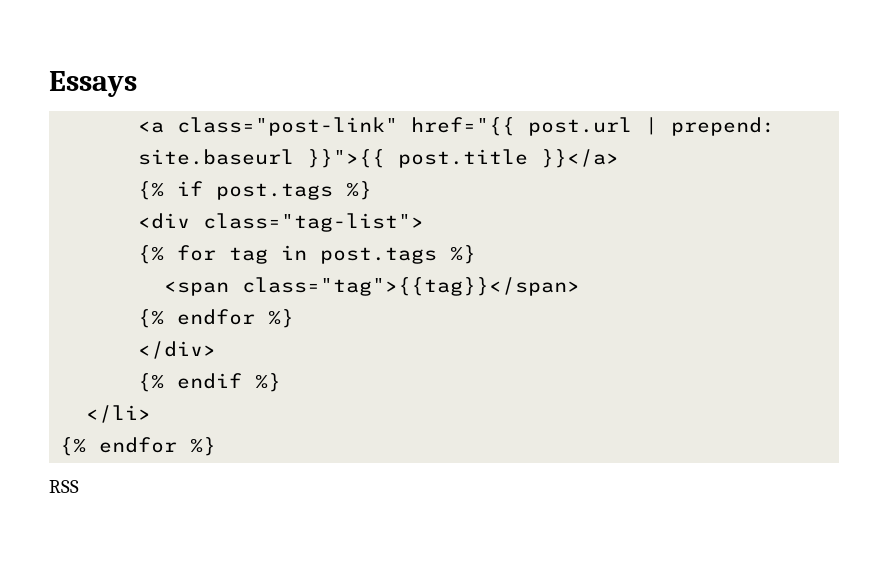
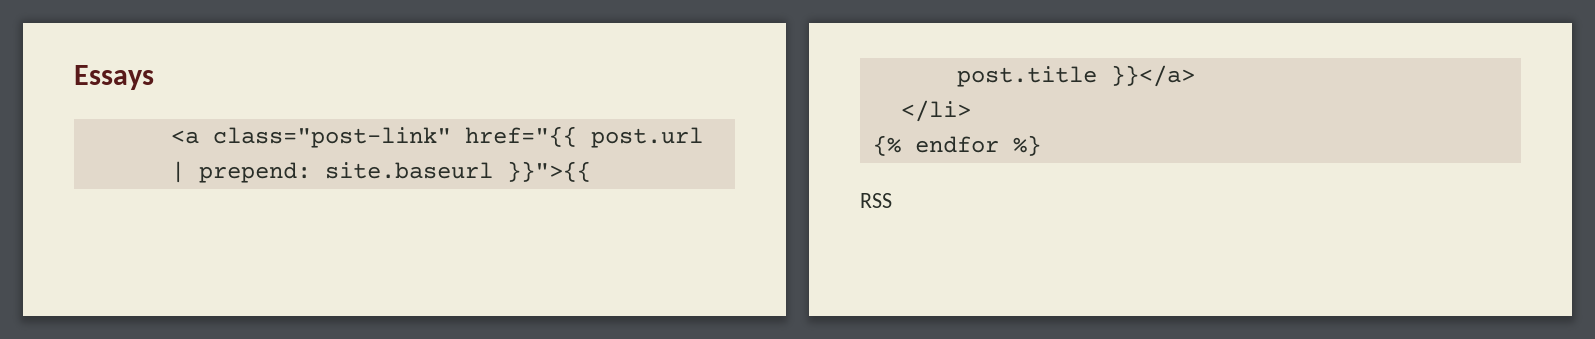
- {% if post.tags %}
- <div class="tag-list">
- {% for tag in post.tags %}
- <span class="tag">{{tag}}</span>
- {% endfor %}
- </div>
- {% endif %}

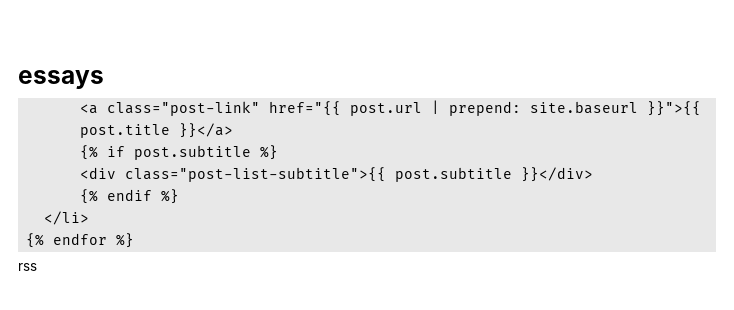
- Essays
+ essays
+ {% if post.subtitle %}
+ <div class="post-list-subtitle">{{ post.subtitle }}</div>
+ {% endif %}
- RSS
+ rss

